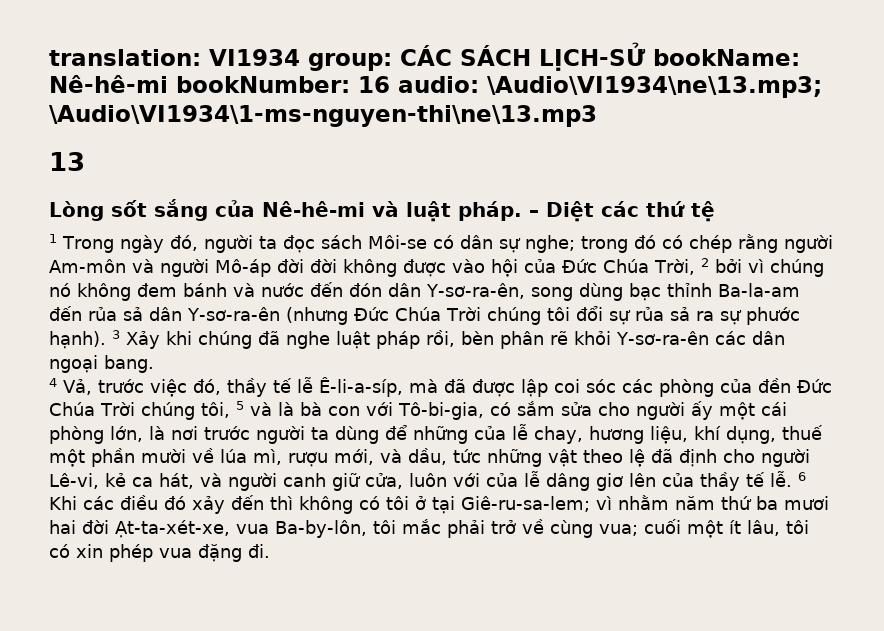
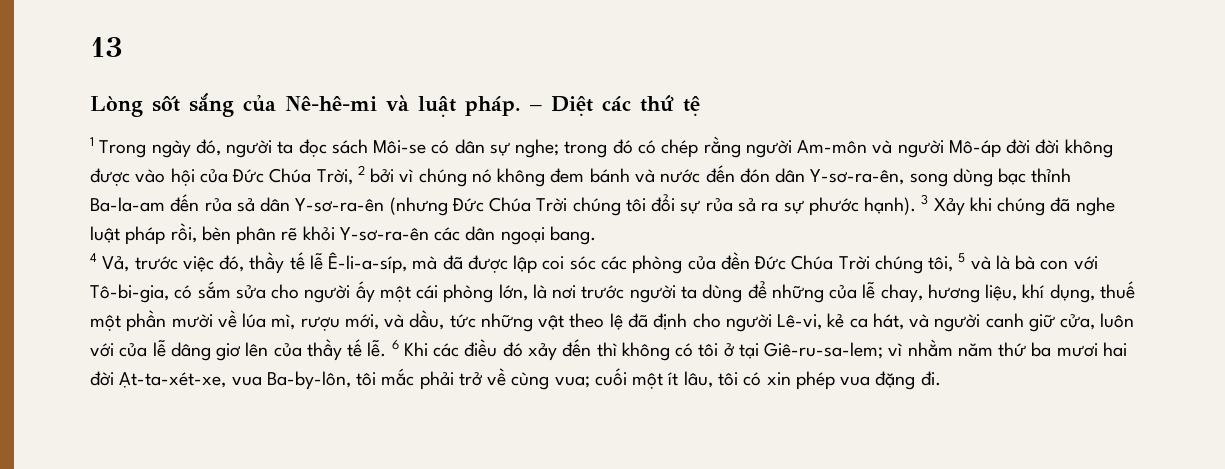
- translation: VI1934 group: CÁC SÁCH LỊCH-SỬ bookName: Nê-hê-mi bookNumber: 16 audio: \Audio\VI1934\ne\13.mp3; \Audio\VI1934\1-ms-nguyen-thi\ne\13.mp3

